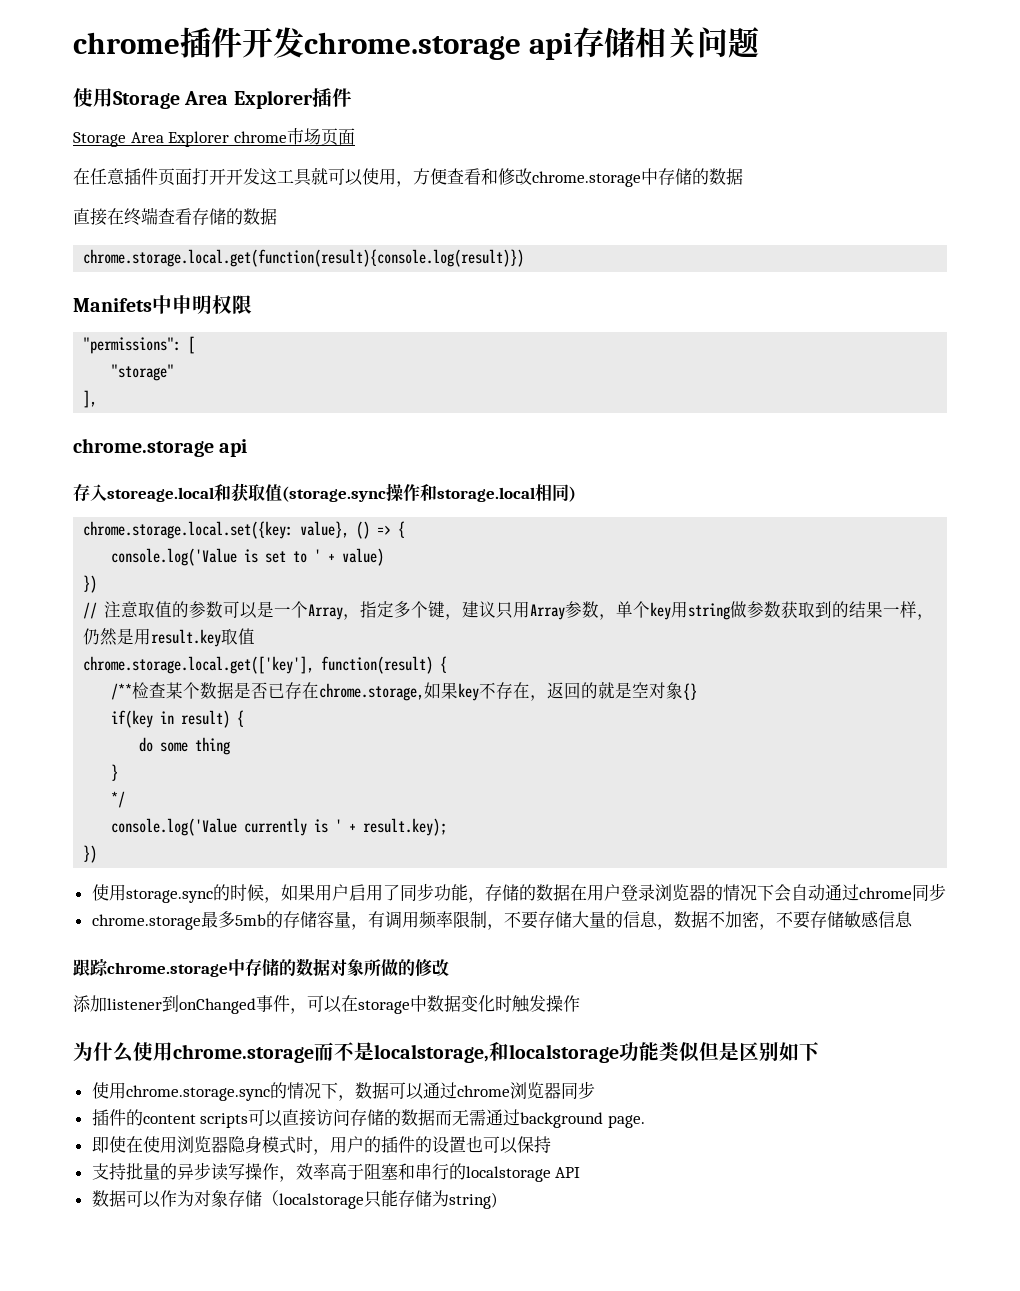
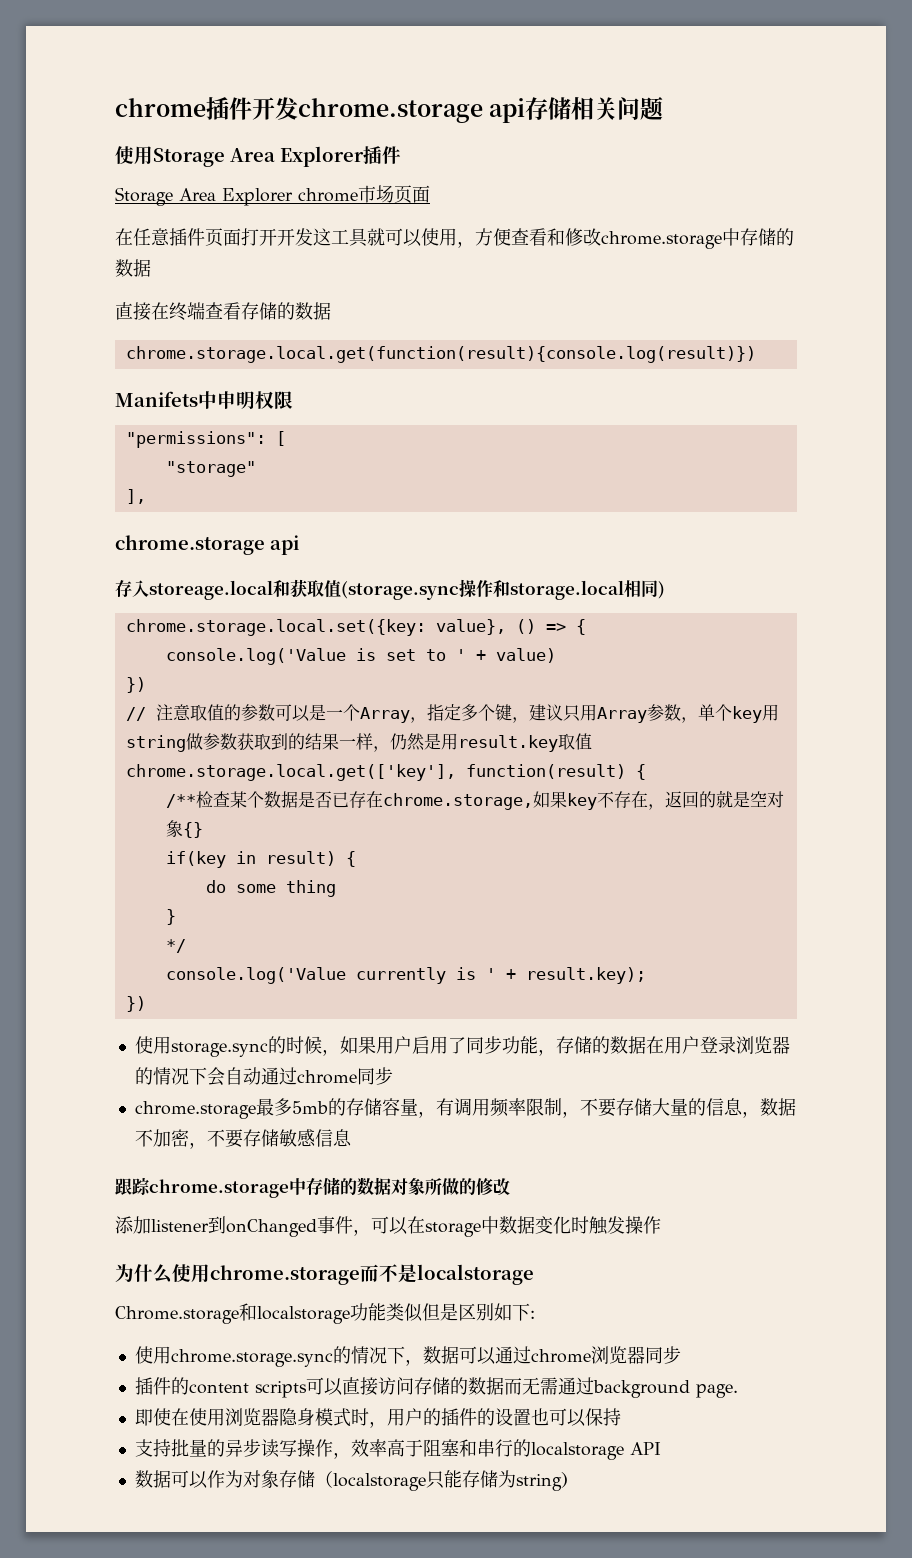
- 为什么使用chrome.storage而不是localstorage,和localstorage功能类似但是区别如下
+ 为什么使用chrome.storage而不是localstorage
+ Chrome.storage和localstorage功能类似但是区别如下:

